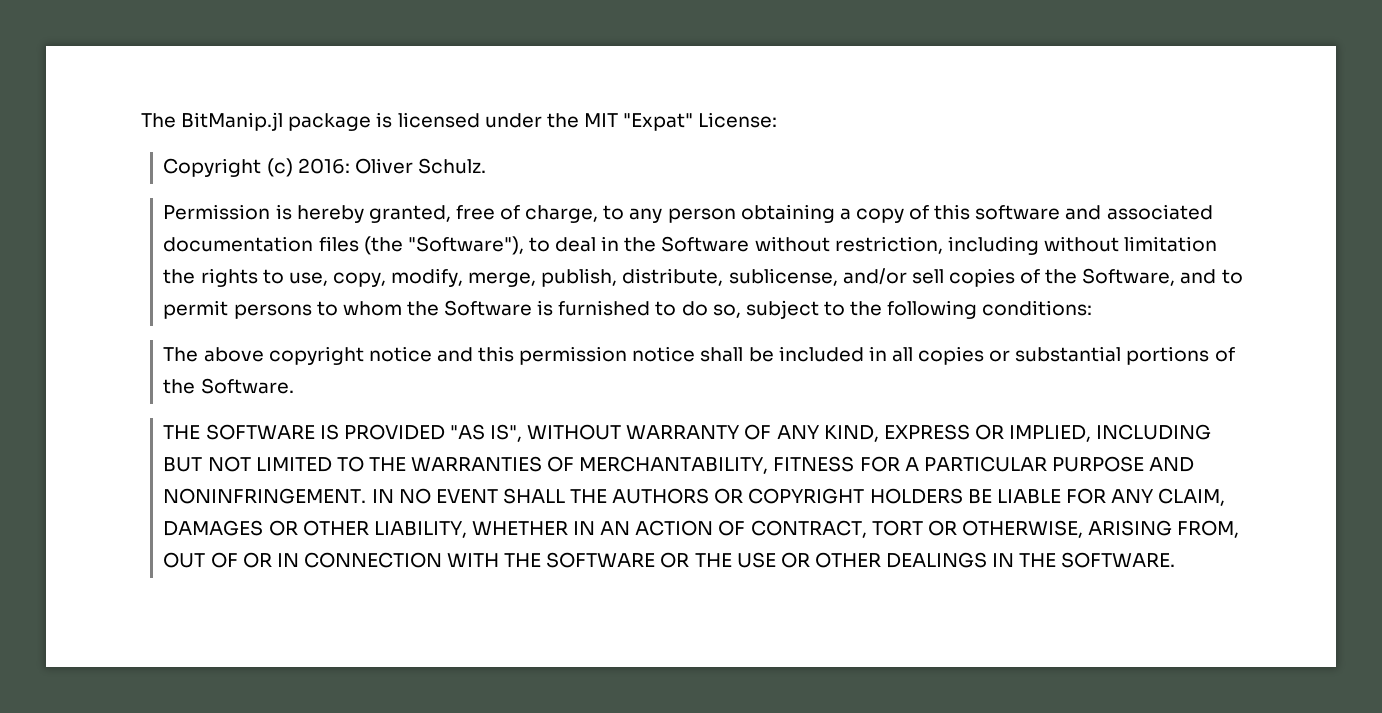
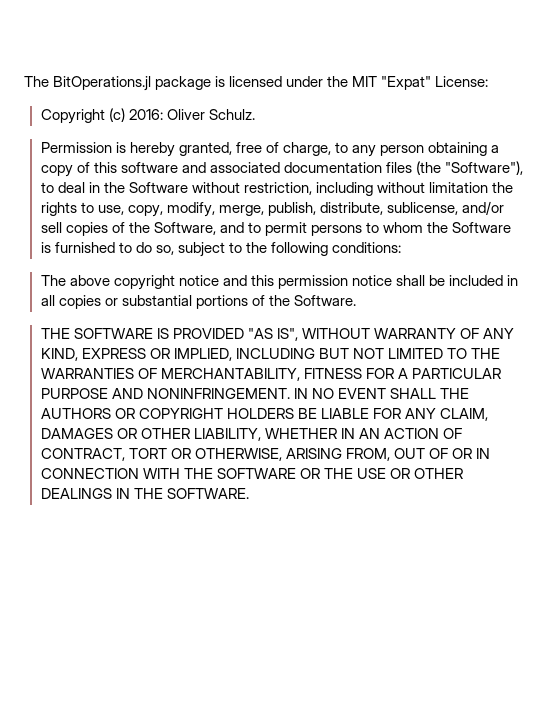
- The BitManip.jl package is licensed under the MIT "Expat" License:
+ The BitOperations.jl package is licensed under the MIT "Expat" License:

